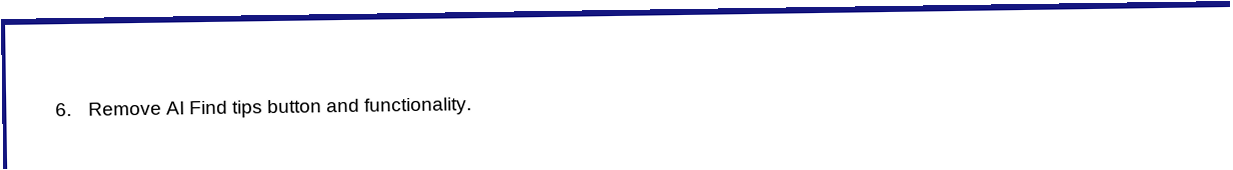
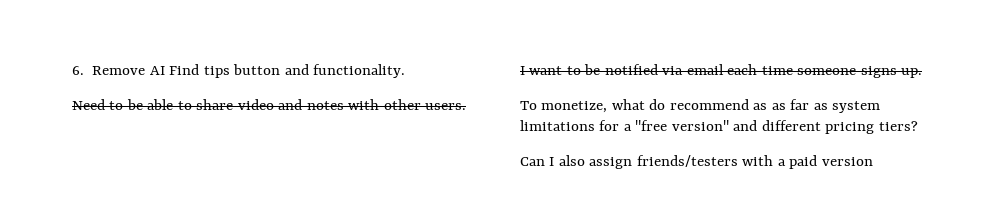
+ Need to be able to share video and notes with other users.
+ I want to be notified via email each time someone signs up.
+ To monetize, what do recommend as as far as system limitations for a "free version" and different pricing tiers?
+ Can I also assign friends/testers with a paid version

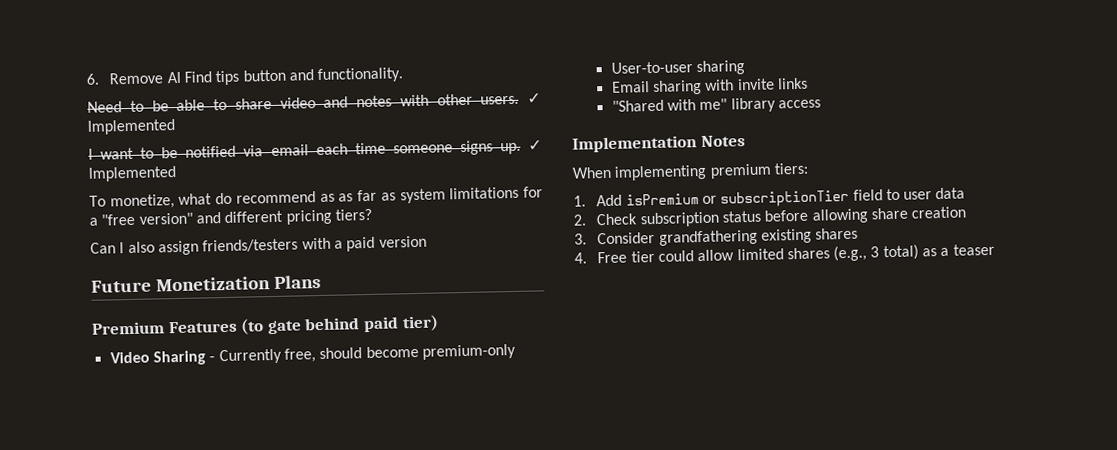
- Need to be able to share video and notes with other users.
+ Need to be able to share video and notes with other users. ✓ Implemented
- I want to be notified via email each time someone signs up.
+ I want to be notified via email each time someone signs up. ✓ Implemented
+ Future Monetization Plans
+ Premium Features (to gate behind paid tier)
+ Video Sharing - Currently free, should become premium-only
+ User-to-user sharing
+ Email sharing with invite links
+ "Shared with me" library access
+ Implementation Notes
+ When implementing premium tiers:
+ 1. Add isPremium or subscriptionTier field to user data
+ 2. Check subscription status before allowing share creation
+ 3. Consider grandfathering existing shares
+ 4. Free tier could allow limited shares (e.g., 3 total) as a teaser

